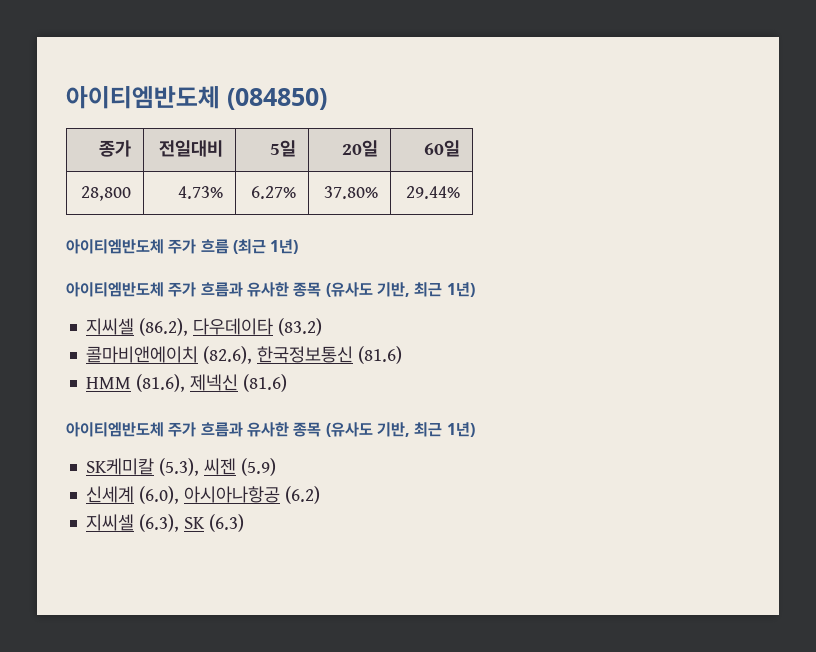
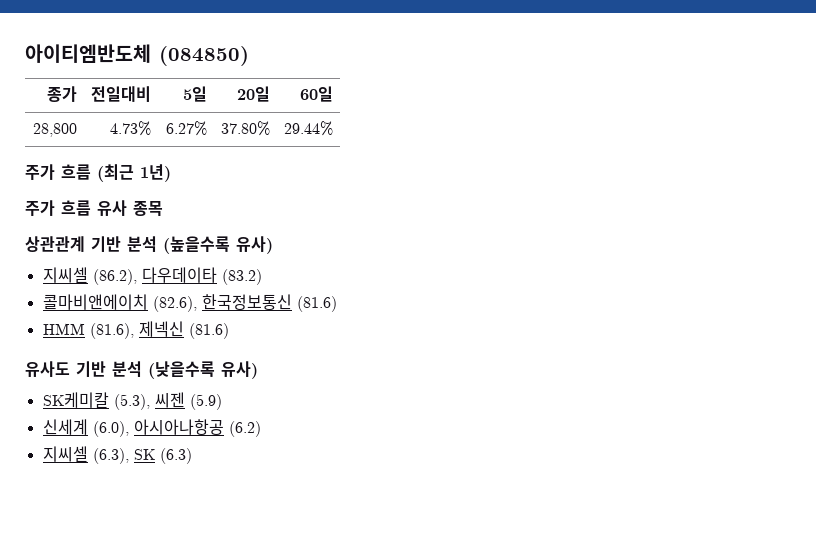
- 아이티엠반도체 주가 흐름 (최근 1년)
- 아이티엠반도체 주가 흐름과 유사한 종목 (유사도 기반, 최근 1년)
+ 주가 흐름 (최근 1년)
+ 주가 흐름 유사 종목
+ 상관관계 기반 분석 (높을수록 유사)
  HMM (81.6), 제넥신 (81.6)
- 아이티엠반도체 주가 흐름과 유사한 종목 (유사도 기반, 최근 1년)
+ 유사도 기반 분석 (낮을수록 유사)

